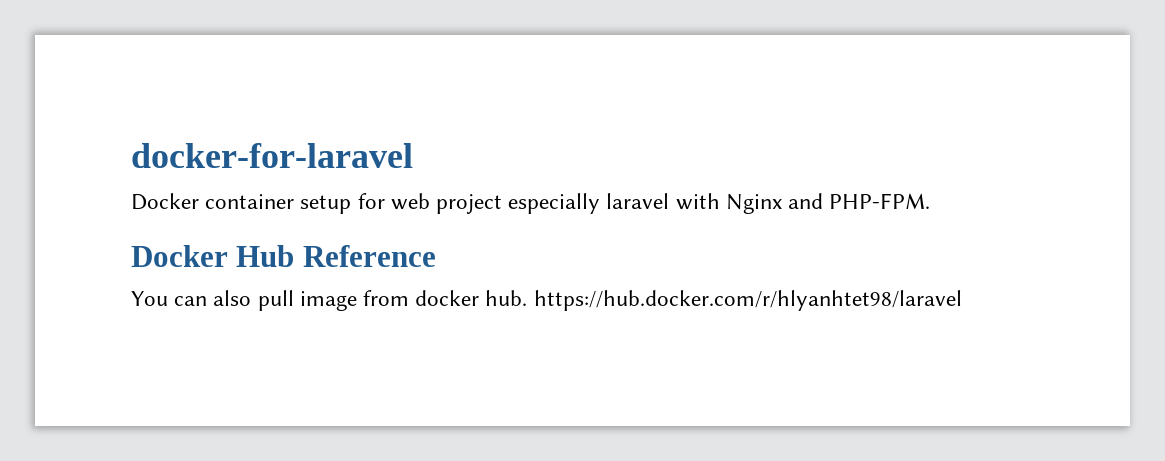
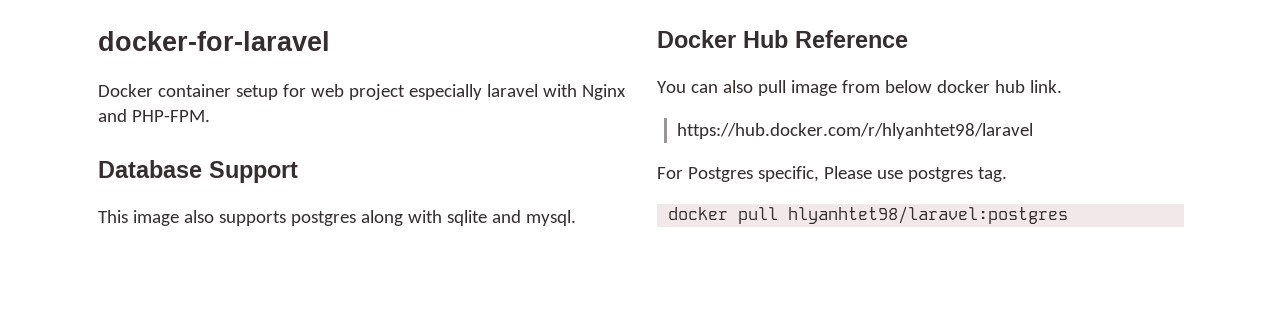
+ Database Support
+ This image also supports postgres along with sqlite and mysql.
- You can also pull image from docker hub. https://hub.docker.com/r/hlyanhtet98/laravel
+ You can also pull image from below docker hub link.
+ https://hub.docker.com/r/hlyanhtet98/laravel
+ For Postgres specific, Please use postgres tag.
+ docker pull hlyanhtet98/laravel:postgres

